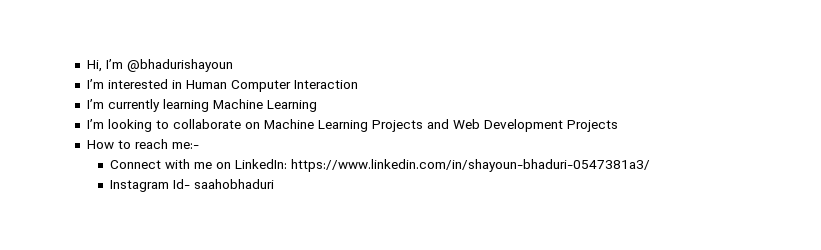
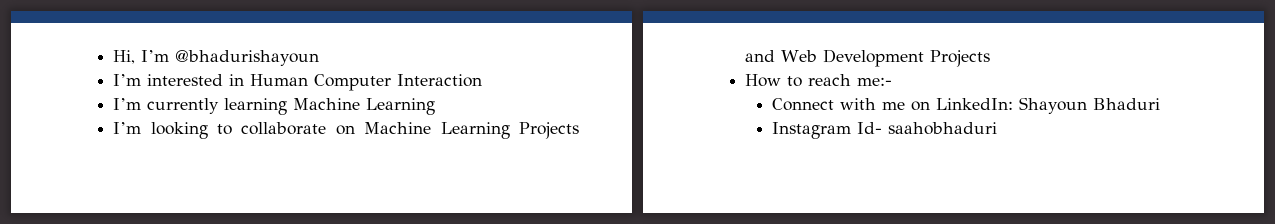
- Connect with me on LinkedIn: https://www.linkedin.com/in/shayoun-bhaduri-0547381a3/
+ Connect with me on LinkedIn: Shayoun Bhaduri

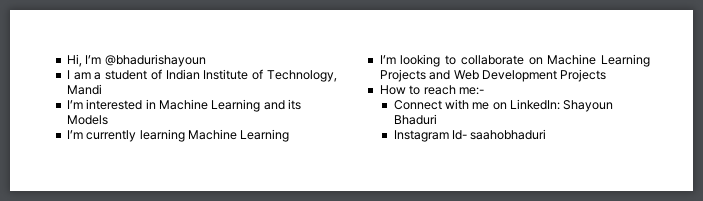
- I’m interested in Human Computer Interaction
+ I am a student of Indian Institute of Technology, Mandi
+ I’m interested in Machine Learning and its Models

